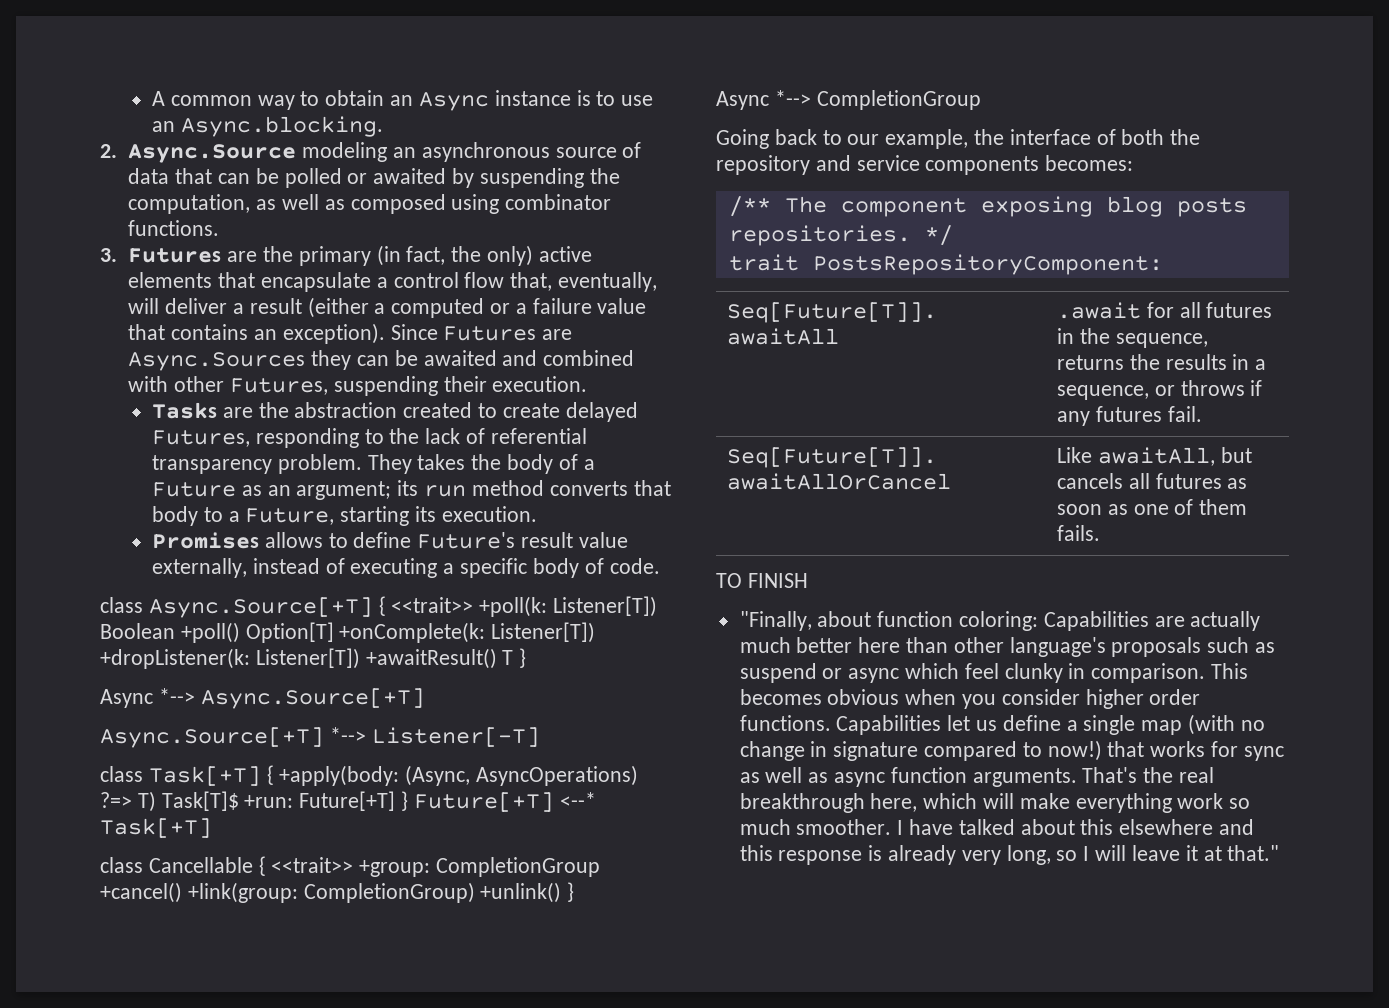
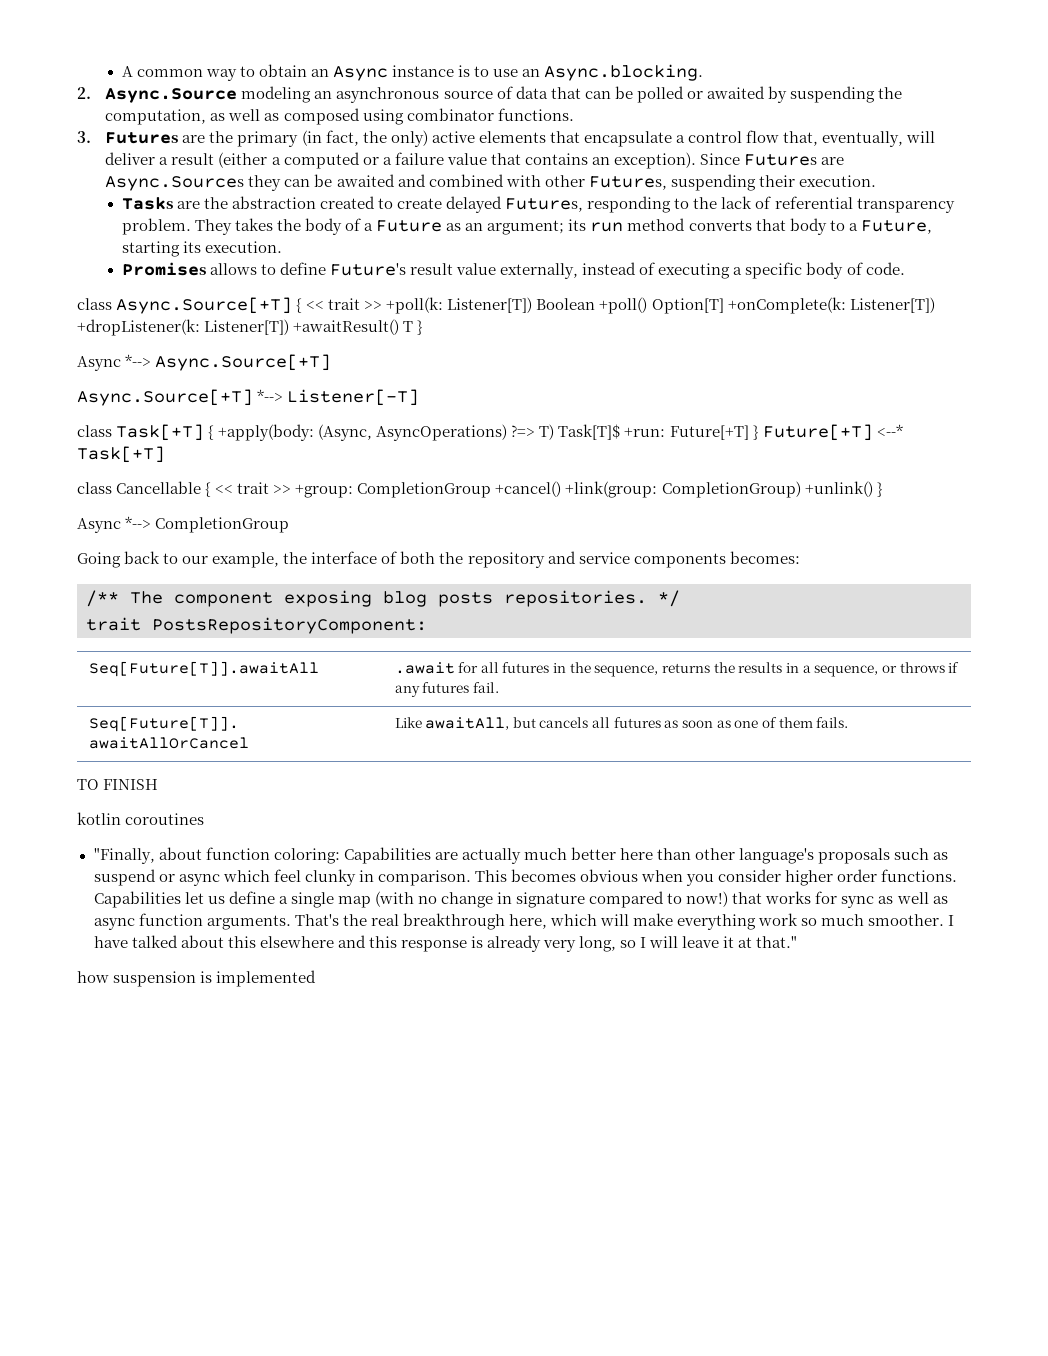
- class Async.Source[+T] { <<trait>> +poll(k: Listener[T]) Boolean +poll() Option[T] +onComplete(k: Listener[T]) +dropListener(k: Listener[T]) +awaitResult() T }
+ class Async.Source[+T] { << trait >> +poll(k: Listener[T]) Boolean +poll() Option[T] +onComplete(k: Listener[T]) +dropListener(k: Listener[T]) +awaitResult() T }
- class Cancellable { <<trait>> +group: CompletionGroup +cancel() +link(group: CompletionGroup) +unlink() }
+ class Cancellable { << trait >> +group: CompletionGroup +cancel() +link(group: CompletionGroup) +unlink() }
+ kotlin coroutines
+ how suspension is implemented

